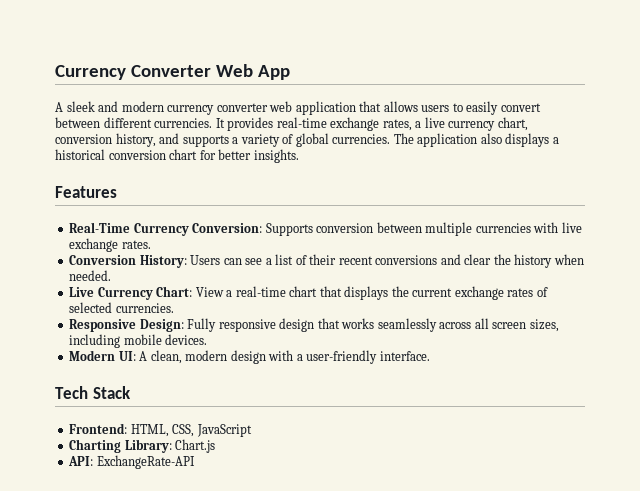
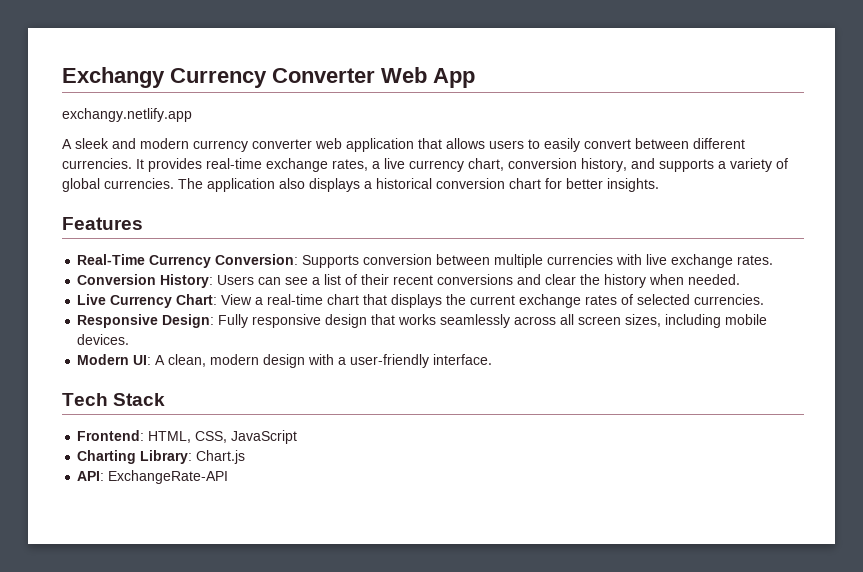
- Currency Converter Web App
+ Exchangy Currency Converter Web App
+ exchangy.netlify.app

